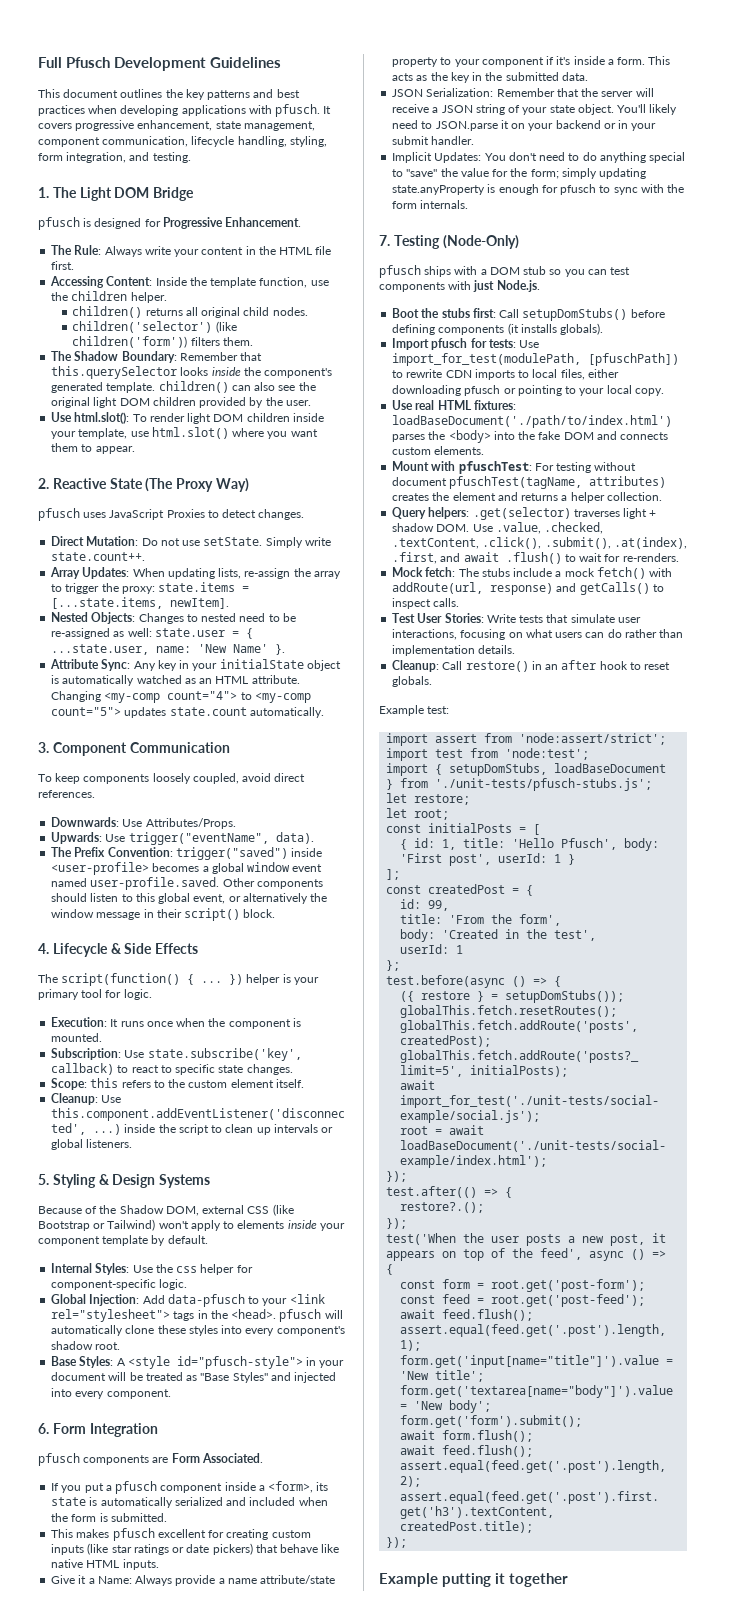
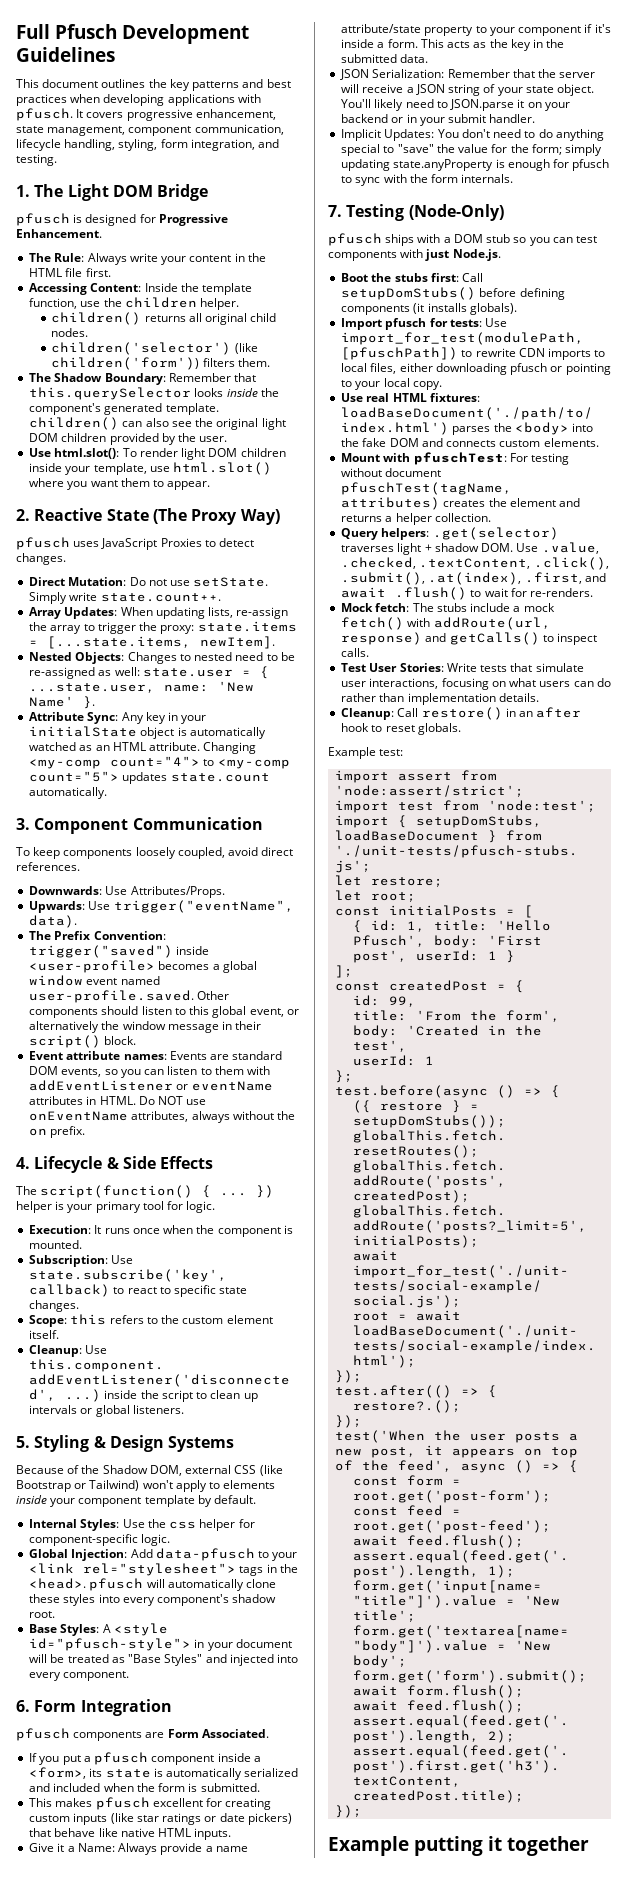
+ Event attribute names: Events are standard DOM events, so you can listen to them with addEventListener or eventName attributes in HTML. Do NOT use onEventName attributes, always without the on prefix.

